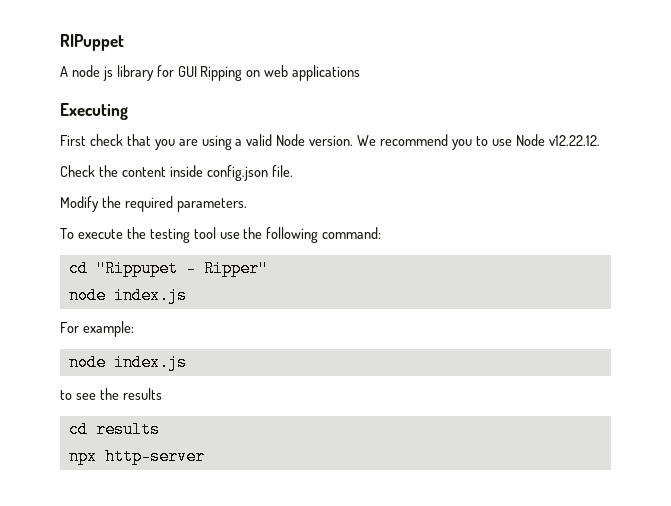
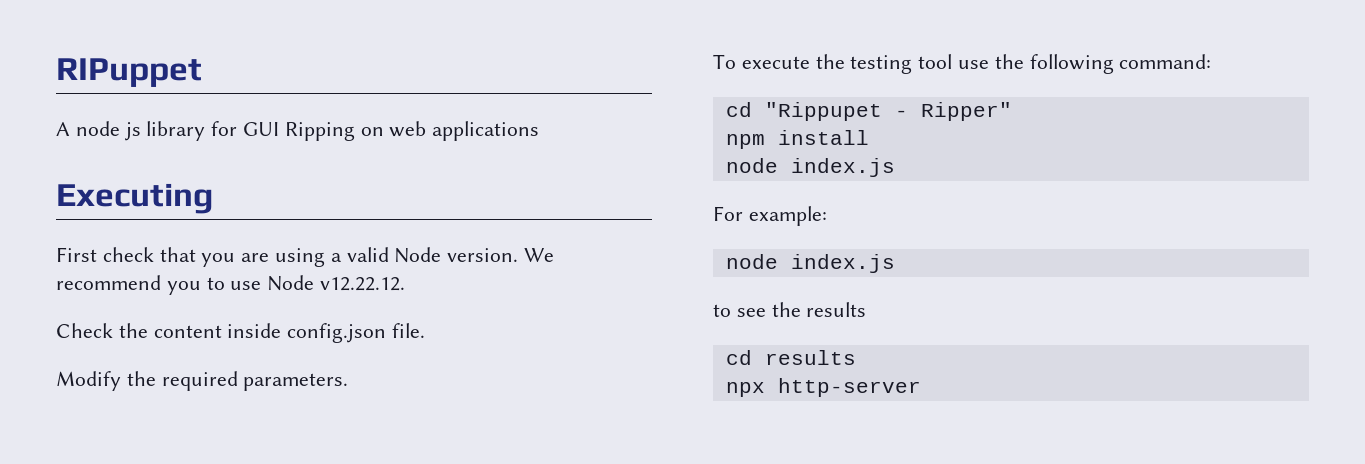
+ npm install

